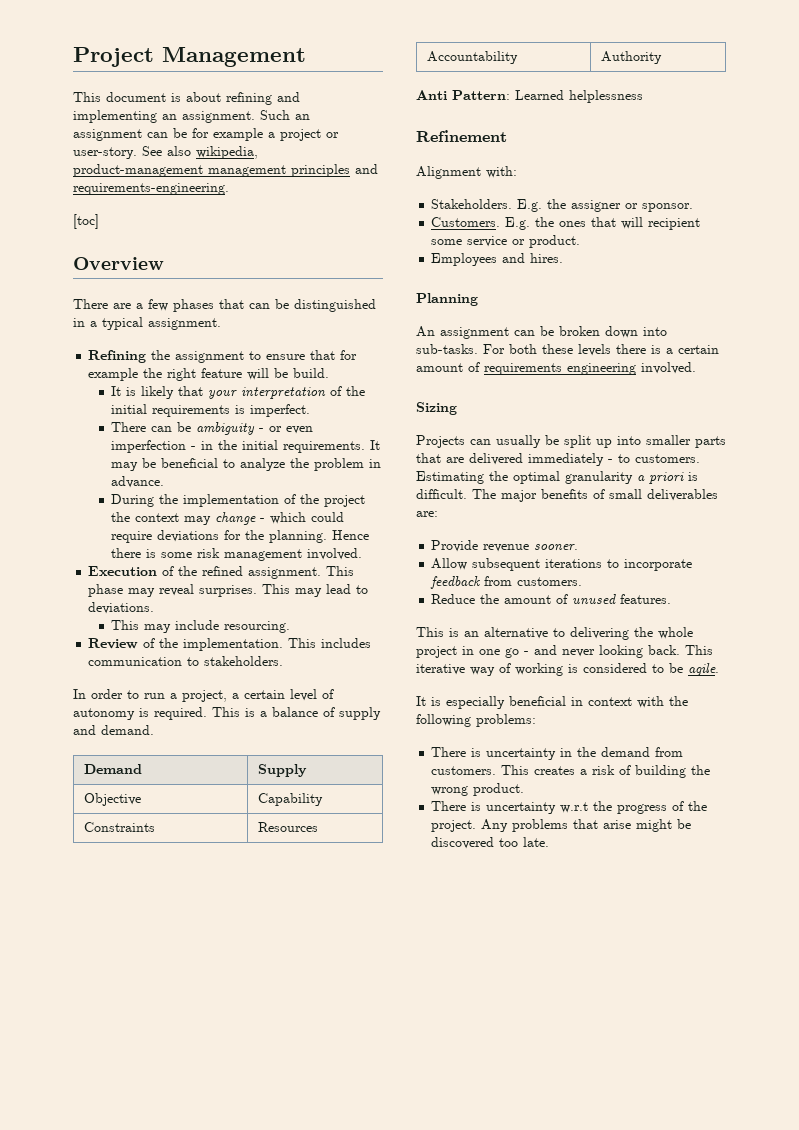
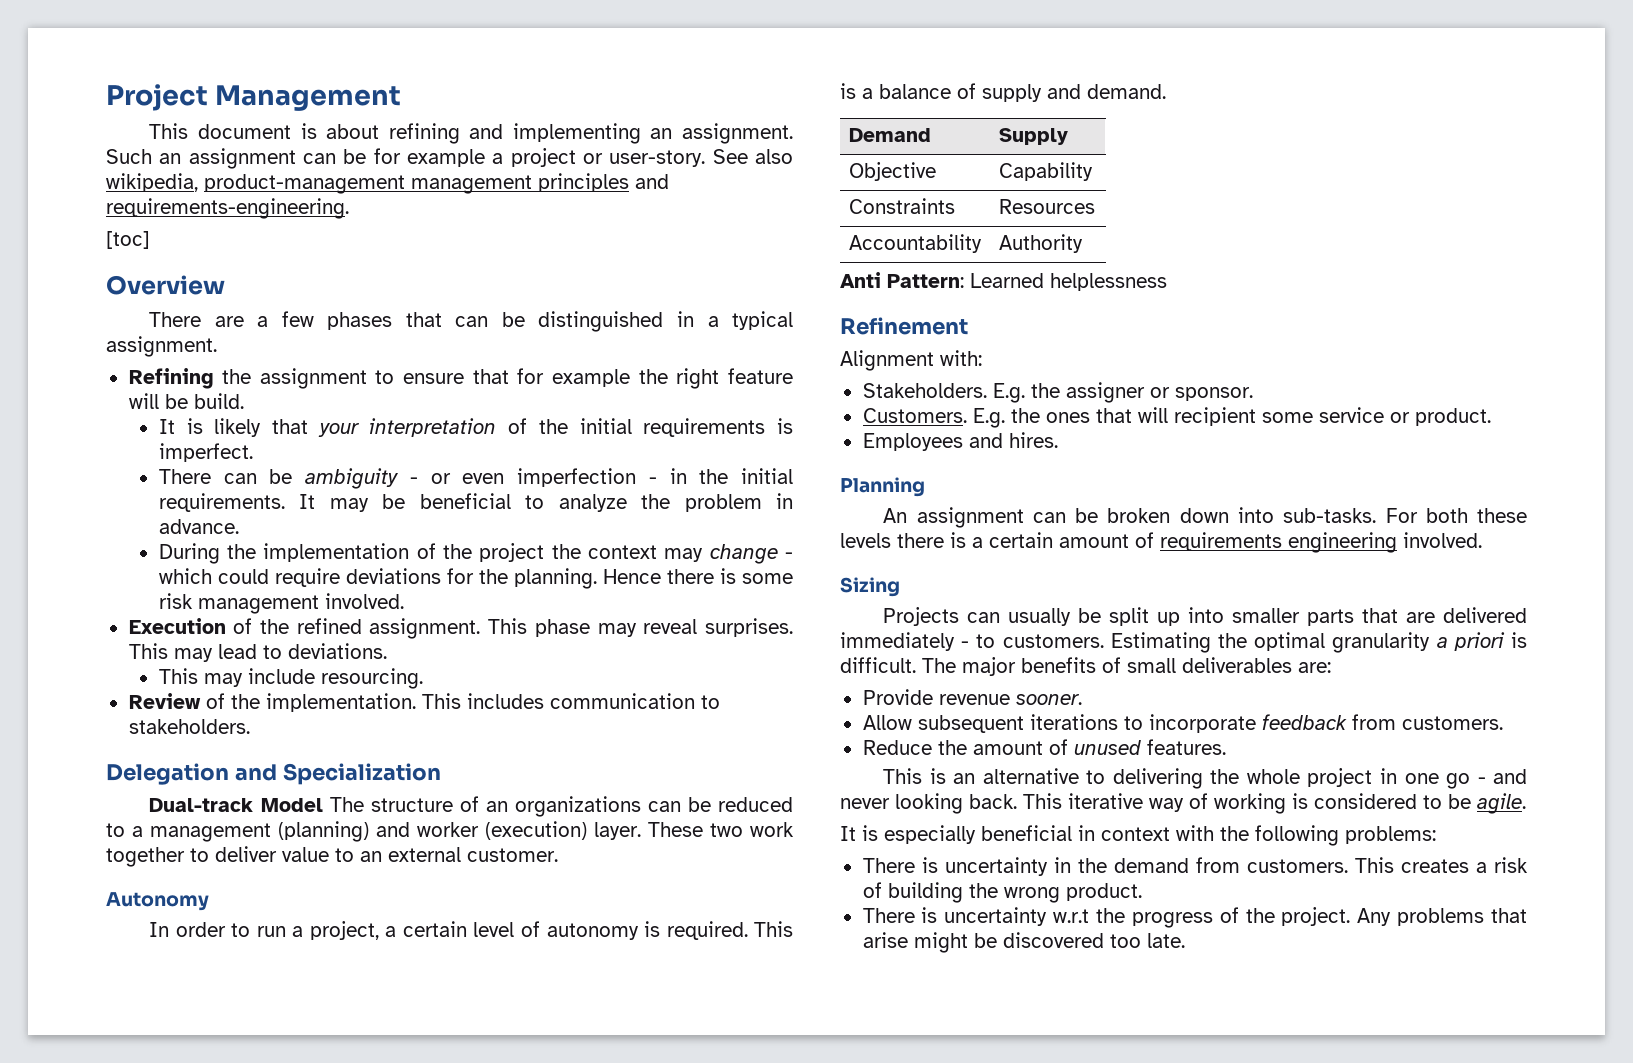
+ Delegation and Specialization
+ Dual-track Model The structure of an organizations can be reduced to a management (planning) and worker (execution) layer. These two work together to deliver value to an external customer.
+ Autonomy

